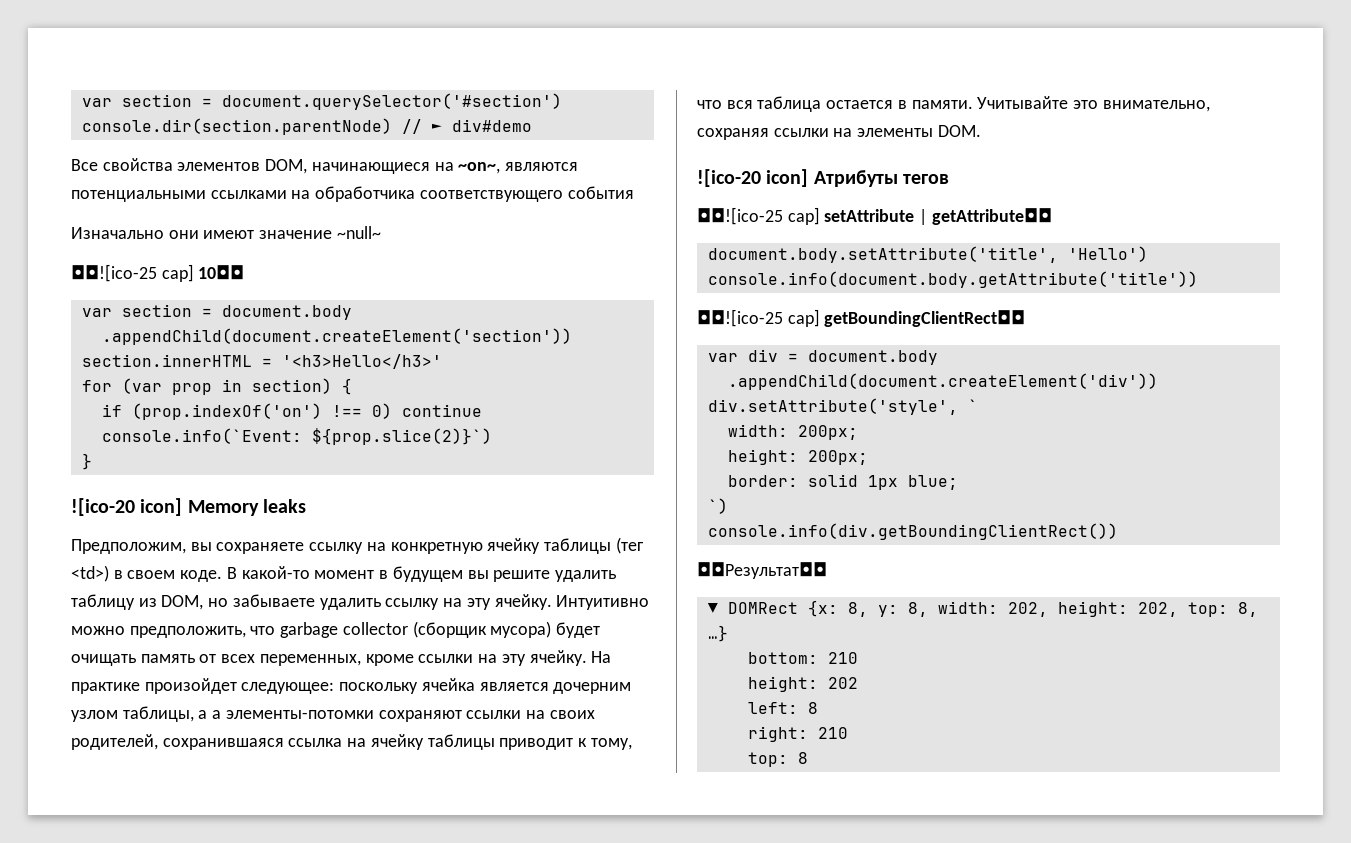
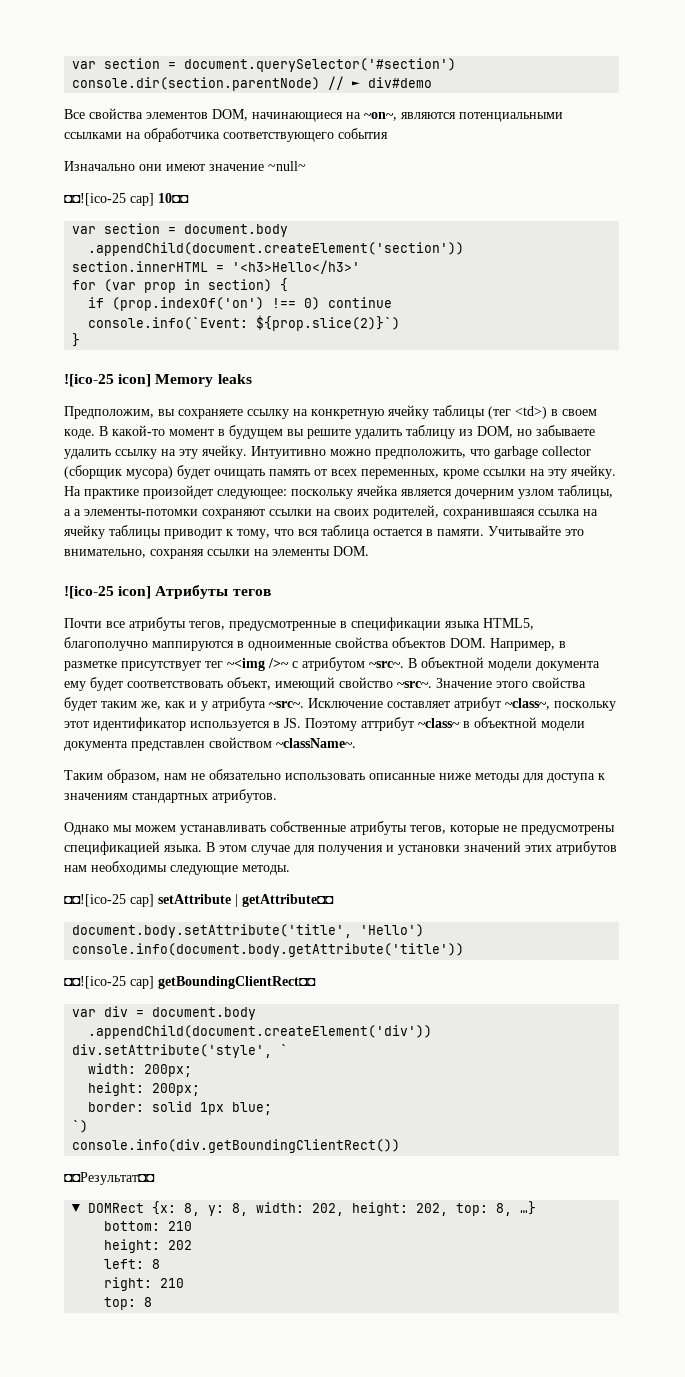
- ![ico-20 icon] Memory leaks
+ ![ico-25 icon] Memory leaks
- ![ico-20 icon] Атрибуты тегов
+ ![ico-25 icon] Атрибуты тегов
+ Почти все атрибуты тегов, предусмотренные в спецификации языка HTML5, благополучно маппируются в одноименные свойства объектов DOM. Например, в разметке присутствует тег ~<img />~ с атрибутом ~src~. В объектной модели документа ему будет соответствовать объект, имеющий свойство ~src~. Значение этого свойства будет таким же, как и у атрибута ~src~. Исключение составляет атрибут ~class~, поскольку этот идентификатор используется в JS. Поэтому аттрибут ~class~ в объектной модели документа представлен свойством ~className~.
+ Таким образом, нам не обязательно использовать описанные ниже методы для доступа к значениям стандартных атрибутов.
+ Однако мы можем устанавливать собственные атрибуты тегов, которые не предусмотрены спецификацией языка. В этом случае для получения и установки значений этих атрибутов нам необходимы следующие методы.

